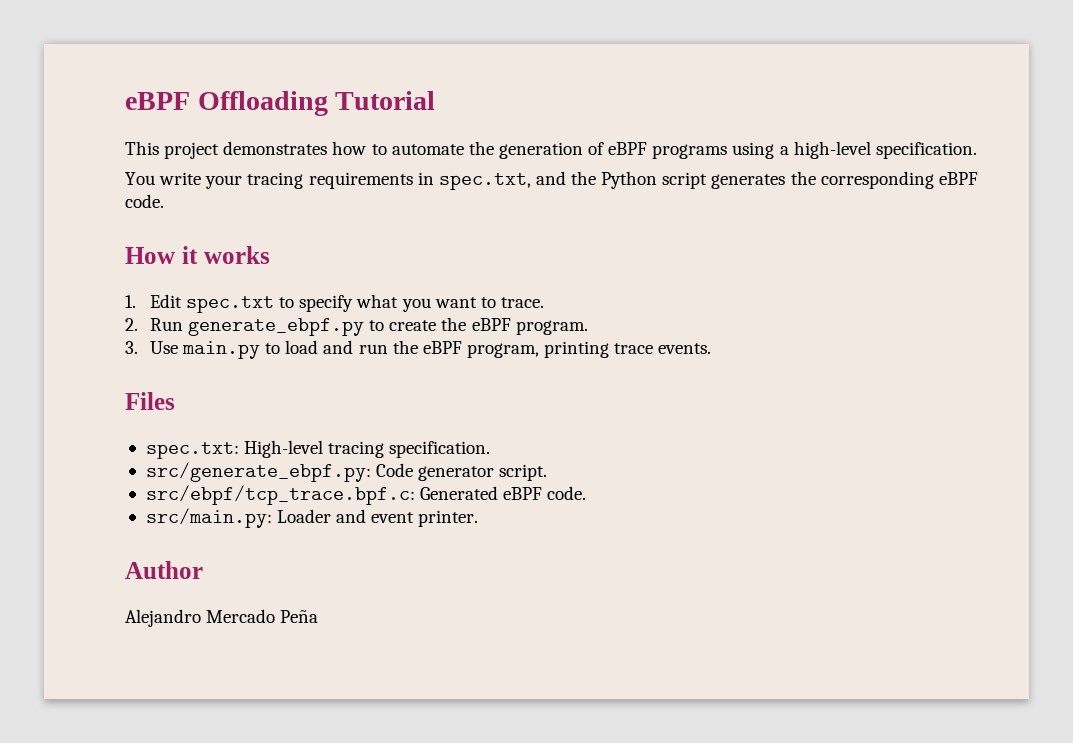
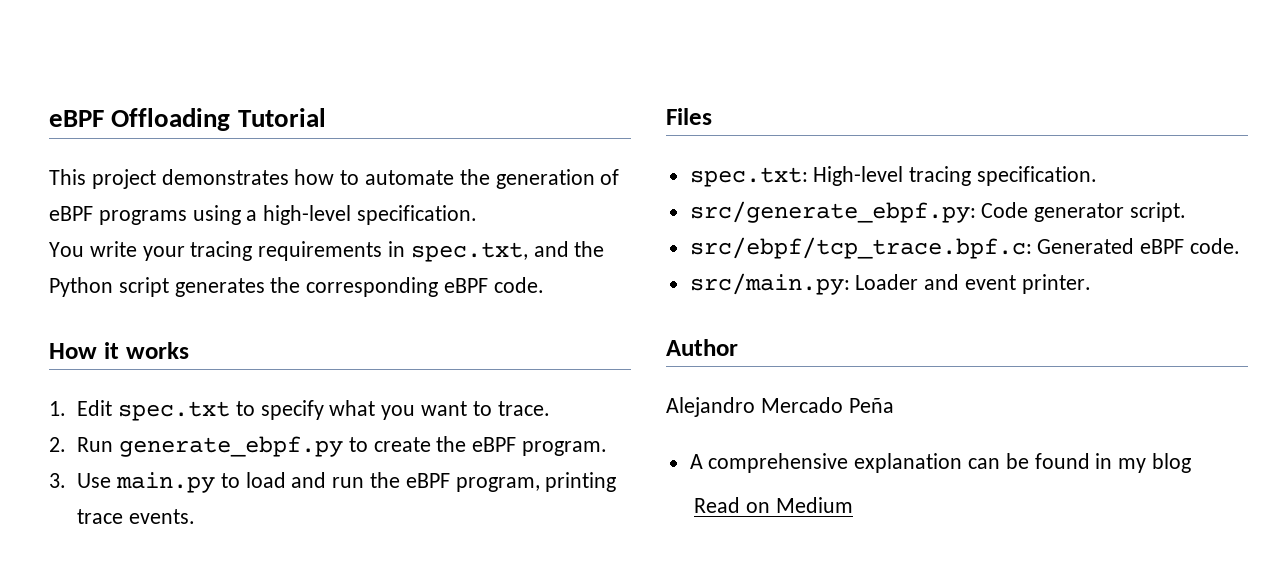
+ A comprehensive explanation can be found in my blog
+ Read on Medium

